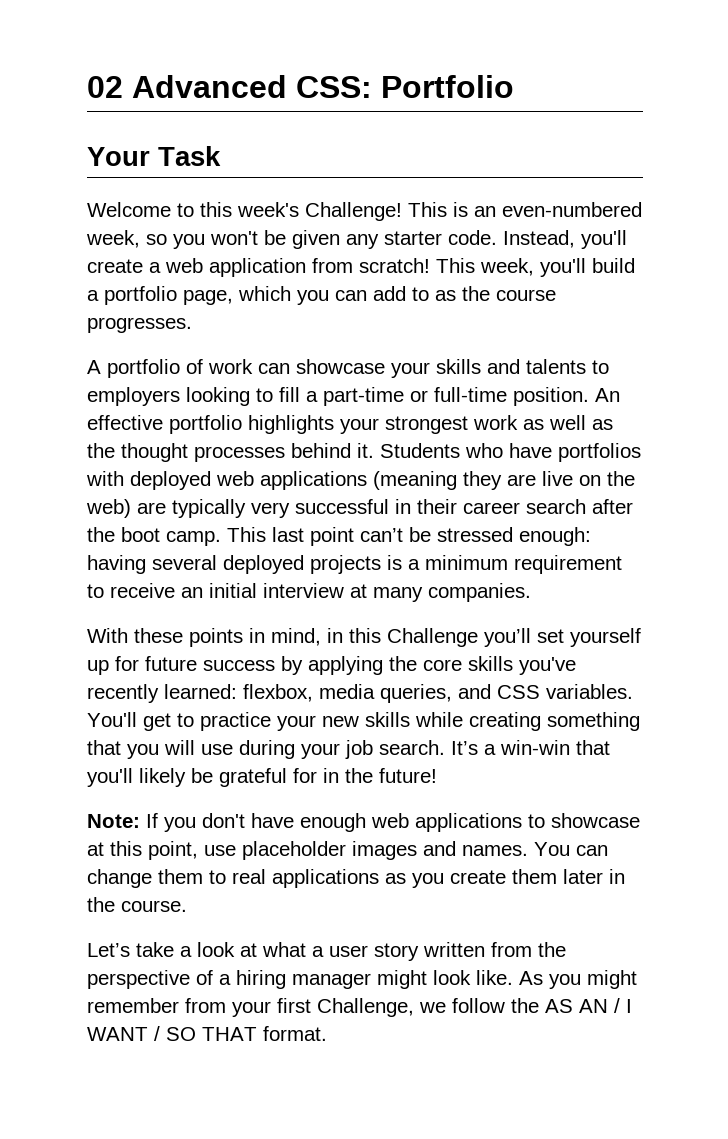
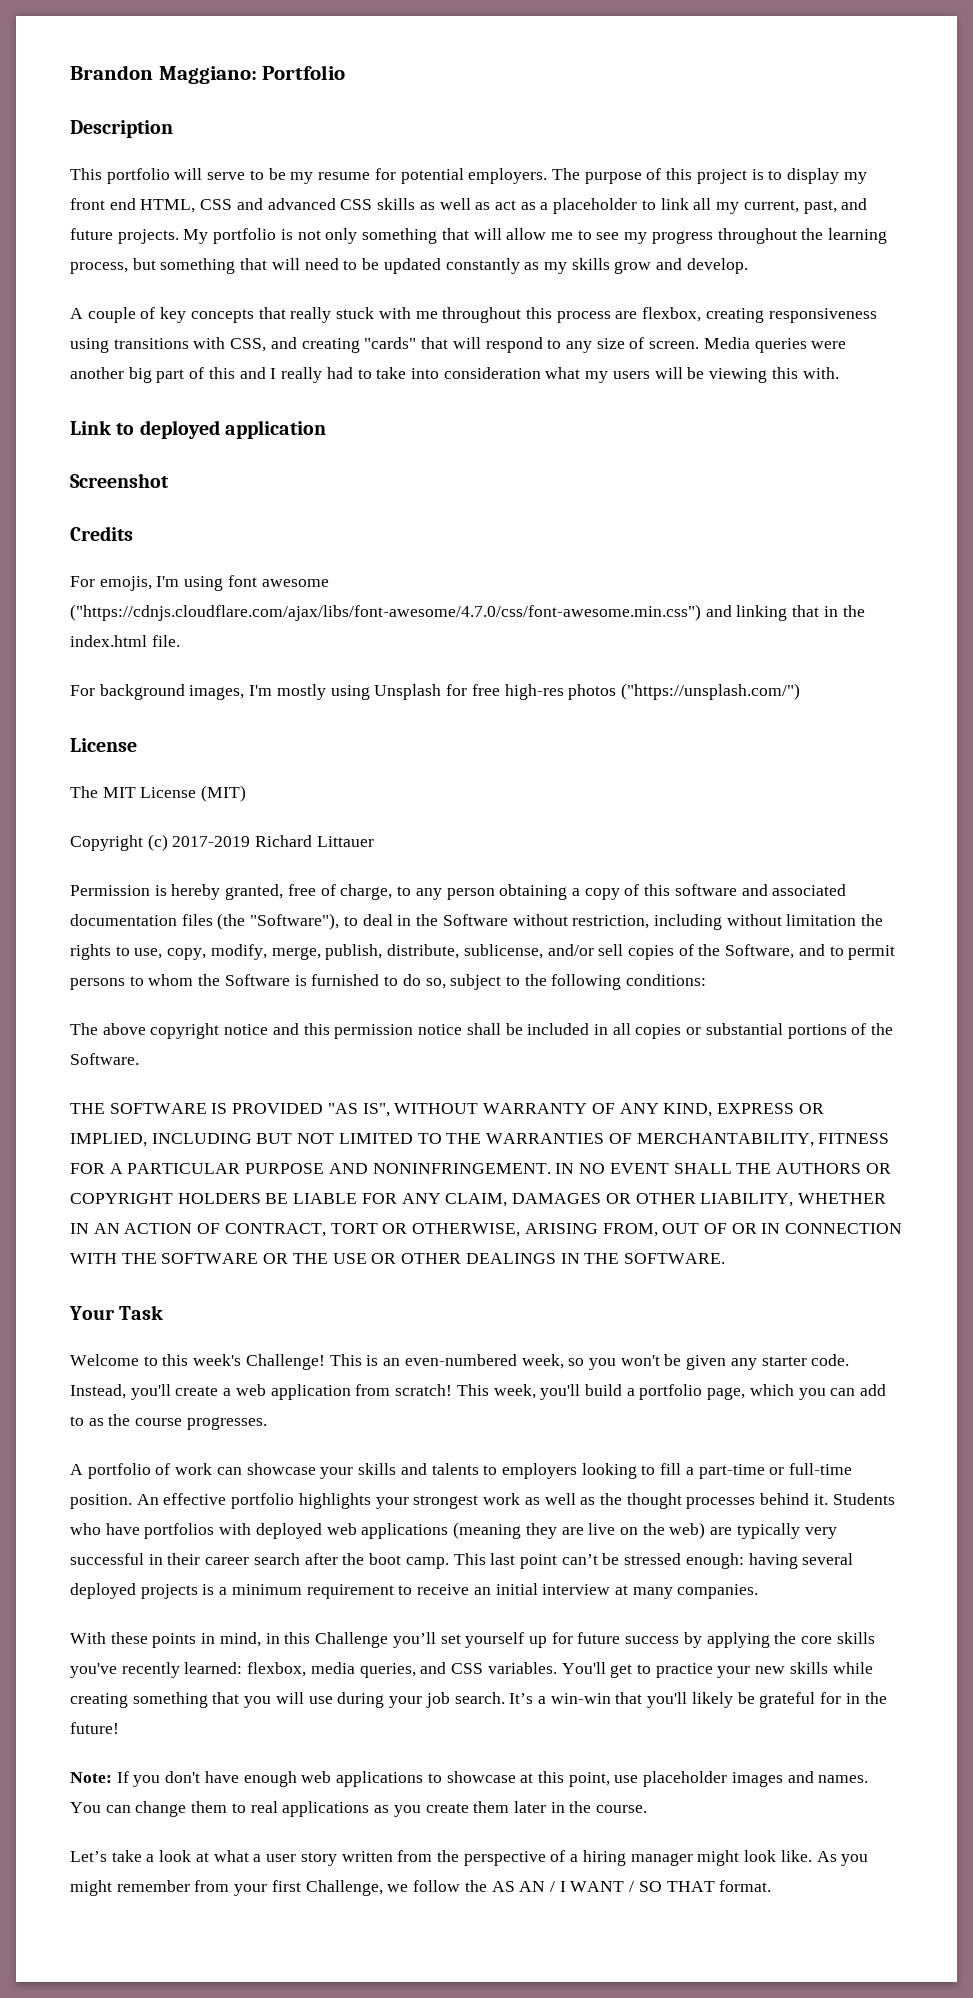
- 02 Advanced CSS: Portfolio
+ Brandon Maggiano: Portfolio
+ Description
+ This portfolio will serve to be my resume for potential employers. The purpose of this project is to display my front end HTML, CSS and advanced CSS skills as well as act as a placeholder to link all my current, past, and future projects. My portfolio is not only something that will allow me to see my progress throughout the learning process, but something that will need to be updated constantly as my skills grow and develop.
+ A couple of key concepts that really stuck with me throughout this process are flexbox, creating responsiveness using transitions with CSS, and creating "cards" that will respond to any size of screen. Media queries were another big part of this and I really had to take into consideration what my users will be viewing this with.
+ Link to deployed application
+ Screenshot
+ Credits
+ For emojis, I'm using font awesome ("https://cdnjs.cloudflare.com/ajax/libs/font-awesome/4.7.0/css/font-awesome.min.css") and linking that in the index.html file.
+ For background images, I'm mostly using Unsplash for free high-res photos ("https://unsplash.com/")
+ License
+ The MIT License (MIT)
+ Copyright (c) 2017-2019 Richard Littauer
+ Permission is hereby granted, free of charge, to any person obtaining a copy of this software and associated documentation files (the "Software"), to deal in the Software without restriction, including without limitation the rights to use, copy, modify, merge, publish, distribute, sublicense, and/or sell copies of the Software, and to permit persons to whom the Software is furnished to do so, subject to the following conditions:
+ The above copyright notice and this permission notice shall be included in all copies or substantial portions of the Software.
+ THE SOFTWARE IS PROVIDED "AS IS", WITHOUT WARRANTY OF ANY KIND, EXPRESS OR IMPLIED, INCLUDING BUT NOT LIMITED TO THE WARRANTIES OF MERCHANTABILITY, FITNESS FOR A PARTICULAR PURPOSE AND NONINFRINGEMENT. IN NO EVENT SHALL THE AUTHORS OR COPYRIGHT HOLDERS BE LIABLE FOR ANY CLAIM, DAMAGES OR OTHER LIABILITY, WHETHER IN AN ACTION OF CONTRACT, TORT OR OTHERWISE, ARISING FROM, OUT OF OR IN CONNECTION WITH THE SOFTWARE OR THE USE OR OTHER DEALINGS IN THE SOFTWARE.

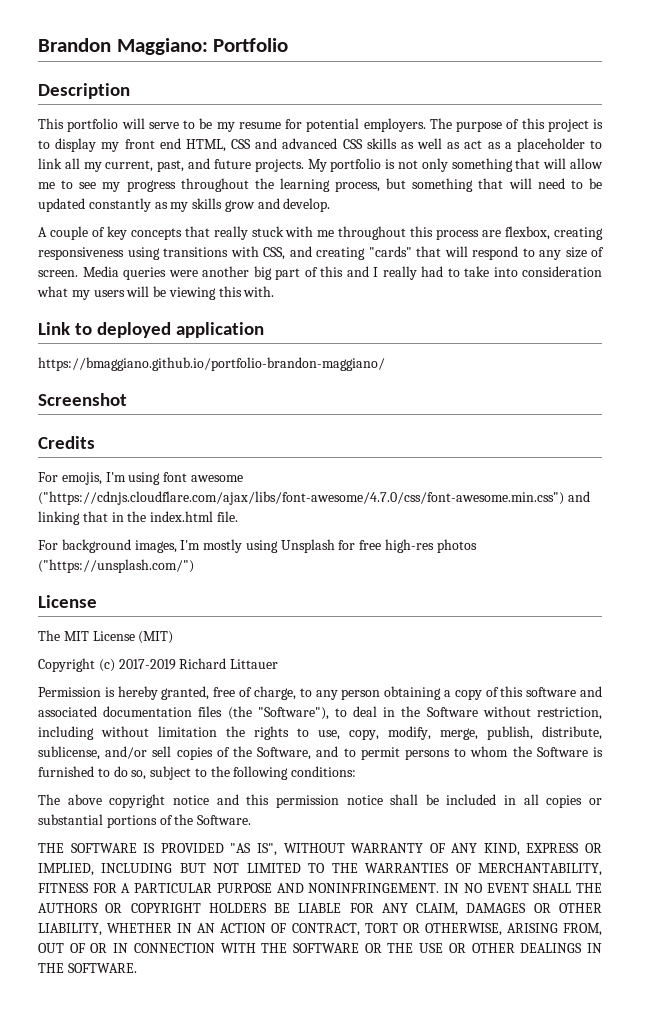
+ https://bmaggiano.github.io/portfolio-brandon-maggiano/
- Your Task
- Welcome to this week's Challenge! This is an even-numbered week, so you won't be given any starter code. Instead, you'll create a web application from scratch! This week, you'll build a portfolio page, which you can add to as the course progresses.
- A portfolio of work can showcase your skills and talents to employers looking to fill a part-time or full-time position. An effective portfolio highlights your strongest work as well as the thought processes behind it. Students who have portfolios with deployed web applications (meaning they are live on the web) are typically very successful in their career search after the boot camp. This last point can’t be stressed enough: having several deployed projects is a minimum requirement to receive an initial interview at many companies.
- With these points in mind, in this Challenge you’ll set yourself up for future success by applying the core skills you've recently learned: flexbox, media queries, and CSS variables. You'll get to practice your new skills while creating something that you will use during your job search. It’s a win-win that you'll likely be grateful for in the future!
- Note: If you don't have enough web applications to showcase at this point, use placeholder images and names. You can change them to real applications as you create them later in the course.
- Let’s take a look at what a user story written from the perspective of a hiring manager might look like. As you might remember from your first Challenge, we follow the AS AN / I WANT / SO THAT format.

